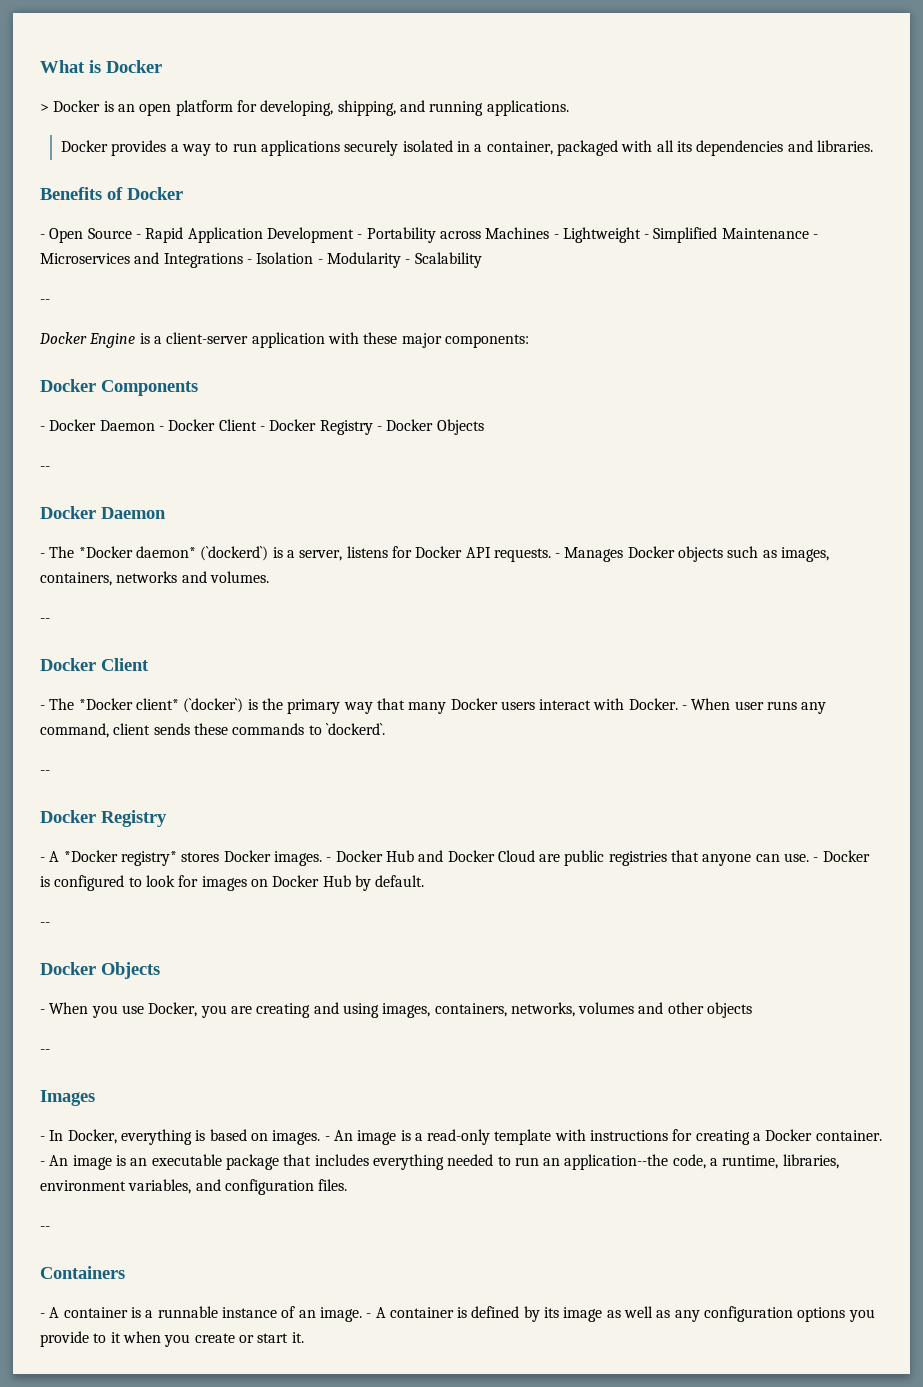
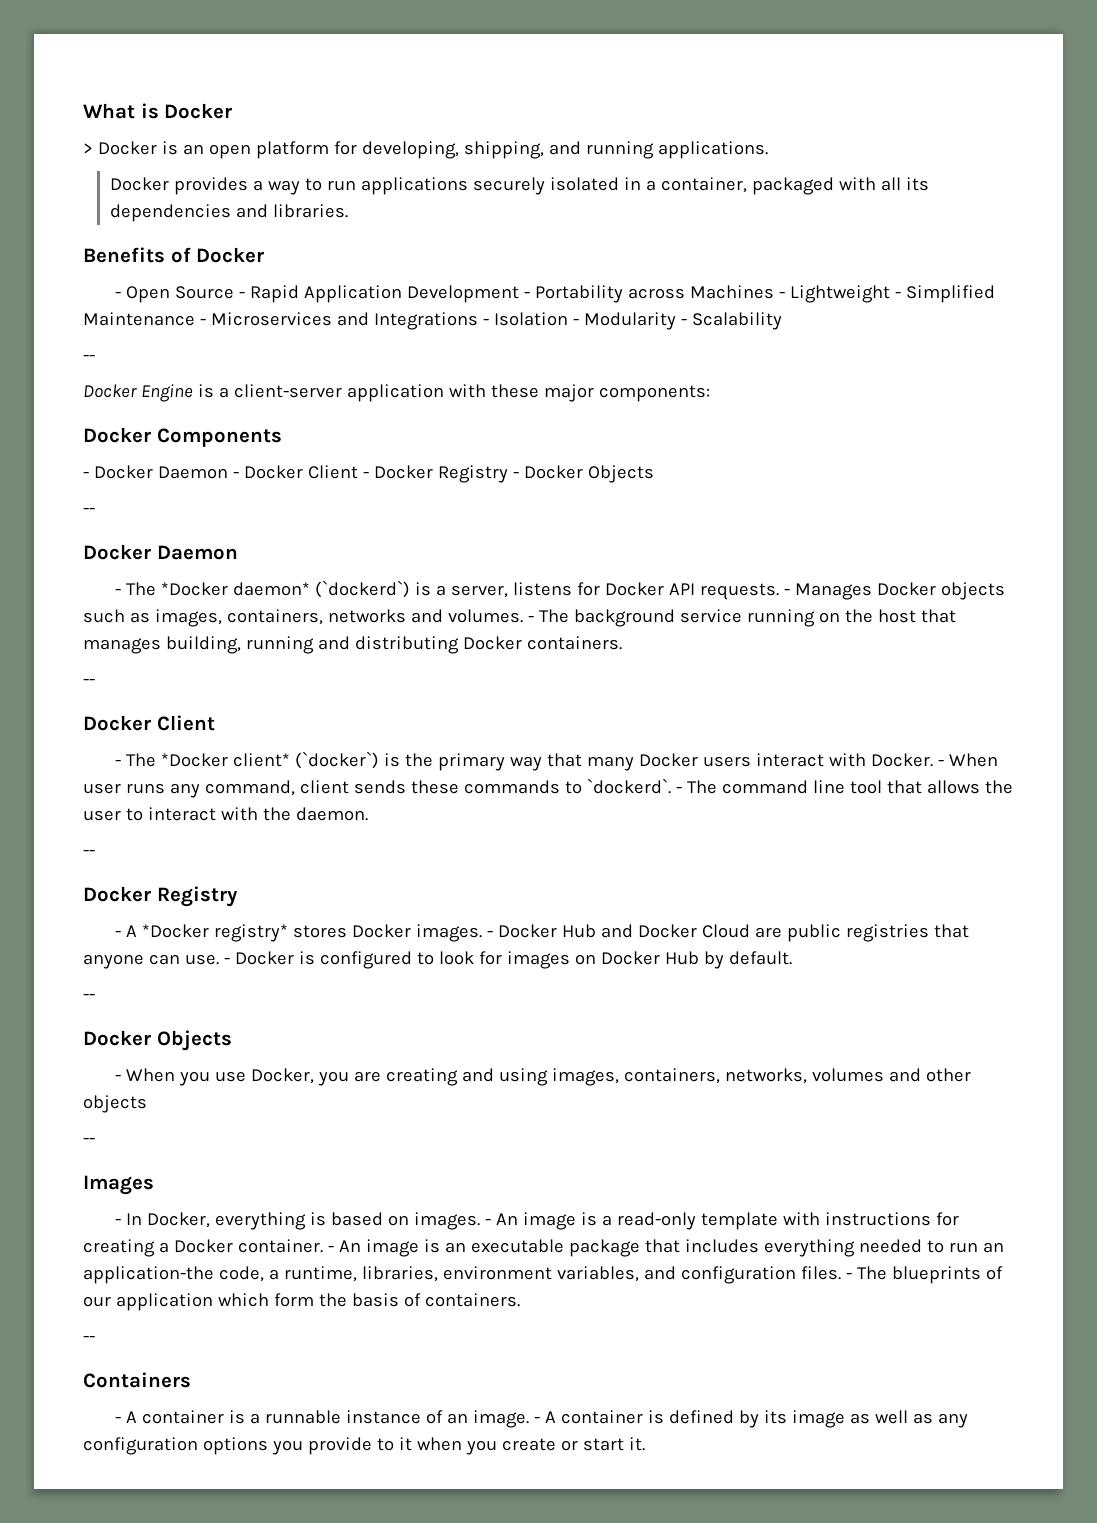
+ - The background service running on the host that manages building, running and distributing Docker containers.
+ - The command line tool that allows the user to interact with the daemon.
- - An image is an executable package that includes everything needed to run an application--the code, a runtime, libraries, environment variables, and configuration files.
+ - An image is an executable package that includes everything needed to run an application-the code, a runtime, libraries, environment variables, and configuration files. - The blueprints of our application which form the basis of containers.

